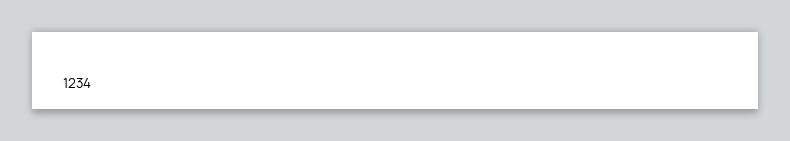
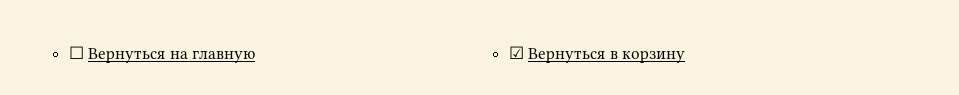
- 1234
+ ☐ Вернуться на главную
+ ☑ Вернуться в корзину

